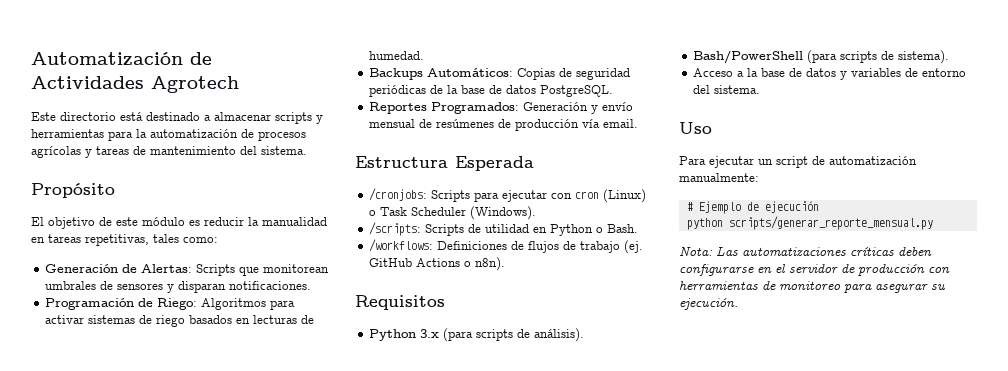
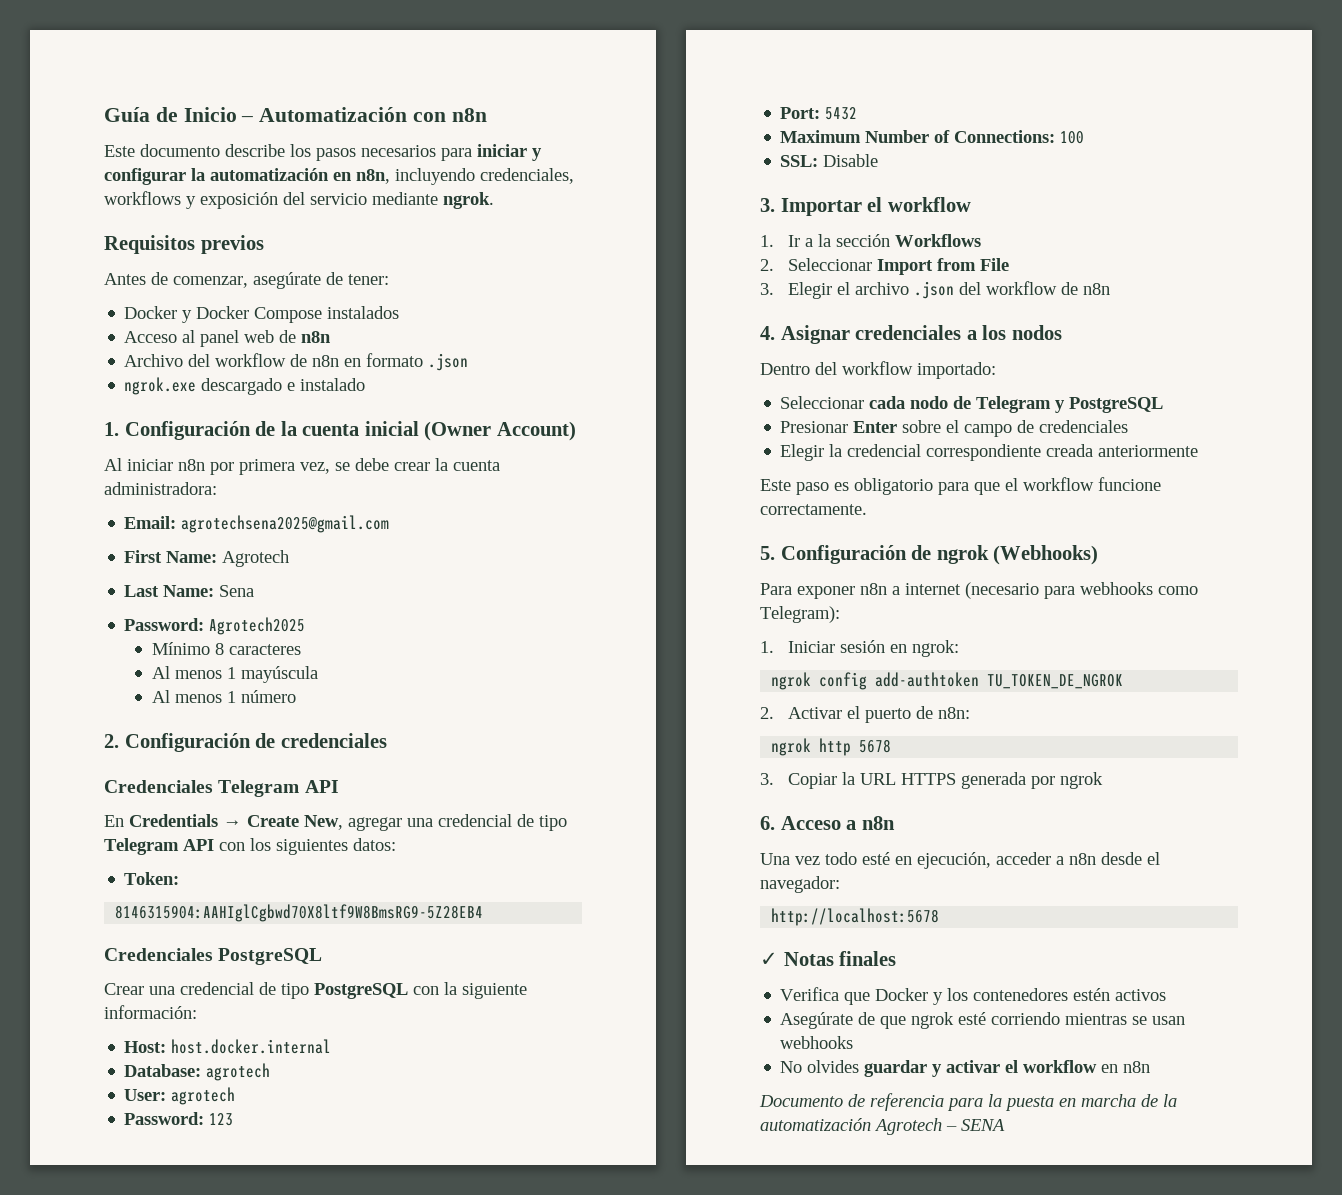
- Automatización de Actividades Agrotech
- Este directorio está destinado a almacenar scripts y herramientas para la automatización de procesos agrícolas y tareas de mantenimiento del sistema.
- Propósito
- El objetivo de este módulo es reducir la manualidad en tareas repetitivas, tales como:
- Generación de Alertas: Scripts que monitorean umbrales de sensores y disparan notificaciones.
- Programación de Riego: Algoritmos para activar sistemas de riego basados en lecturas de humedad.
- Backups Automáticos: Copias de seguridad periódicas de la base de datos PostgreSQL.
- Reportes Programados: Generación y envío mensual de resúmenes de producción vía email.
- Estructura Esperada
- /cronjobs: Scripts para ejecutar con cron (Linux) o Task Scheduler (Windows).
- /scripts: Scripts de utilidad en Python o Bash.
- /workflows: Definiciones de flujos de trabajo (ej. GitHub Actions o n8n).
- Requisitos
- Python 3.x (para scripts de análisis).
- Bash/PowerShell (para scripts de sistema).
- Acceso a la base de datos y variables de entorno del sistema.
- Uso
- Para ejecutar un script de automatización manualmente:
- # Ejemplo de ejecución
- python scripts/generar_reporte_mensual.py
- Nota: Las automatizaciones críticas deben configurarse en el servidor de producción con herramientas de monitoreo para asegurar su ejecución.
+ Guía de Inicio – Automatización con n8n
+ Este documento describe los pasos necesarios para iniciar y configurar la automatización en n8n, incluyendo credenciales, workflows y exposición del servicio mediante ngrok.
+ Requisitos previos
+ Antes de comenzar, asegúrate de tener:
+ Docker y Docker Compose instalados
+ Acceso al panel web de n8n
+ Archivo del workflow de n8n en formato .json
+ ngrok.exe descargado e instalado
+ 1. Configuración de la cuenta inicial (Owner Account)
+ Al iniciar n8n por primera vez, se debe crear la cuenta administradora:
+ Email: agrotechsena2025@gmail.com
+ First Name: Agrotech
+ Last Name: Sena
+ Password: Agrotech2025
+ Mínimo 8 caracteres
+ Al menos 1 mayúscula
+ Al menos 1 número
+ 2. Configuración de credenciales
+ Credenciales Telegram API
+ En Credentials → Create New, agregar una credencial de tipo Telegram API con los siguientes datos:
+ Token:
+ 8146315904:AAHIglCgbwd70X8ltf9W8BmsRG9-5Z28EB4
+ Credenciales PostgreSQL
+ Crear una credencial de tipo PostgreSQL con la siguiente información:
+ Host: host.docker.internal
+ Database: agrotech
+ User: agrotech
+ Password: 123
+ Port: 5432
+ Maximum Number of Connections: 100
+ SSL: Disable
+ 3. Importar el workflow
+ 1. Ir a la sección Workflows
+ 2. Seleccionar Import from File
+ 3. Elegir el archivo .json del workflow de n8n
+ 4. Asignar credenciales a los nodos
+ Dentro del workflow importado:
+ Seleccionar cada nodo de Telegram y PostgreSQL
+ Presionar Enter sobre el campo de credenciales
+ Elegir la credencial correspondiente creada anteriormente
+ Este paso es obligatorio para que el workflow funcione correctamente.
+ 5. Configuración de ngrok (Webhooks)
+ Para exponer n8n a internet (necesario para webhooks como Telegram):
+ 1. Iniciar sesión en ngrok:
+ ngrok config add-authtoken TU_TOKEN_DE_NGROK
+ 2. Activar el puerto de n8n:
+ ngrok http 5678
+ 3. Copiar la URL HTTPS generada por ngrok
+ 6. Acceso a n8n
+ Una vez todo esté en ejecución, acceder a n8n desde el navegador:
+ http://localhost:5678
+ ✓ Notas finales
+ Verifica que Docker y los contenedores estén activos
+ Asegúrate de que ngrok esté corriendo mientras se usan webhooks
+ No olvides guardar y activar el workflow en n8n
+ Documento de referencia para la puesta en marcha de la automatización Agrotech – SENA

